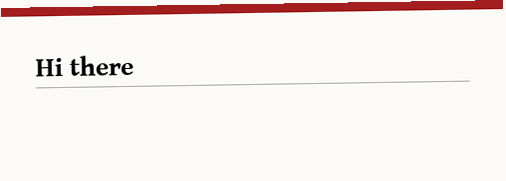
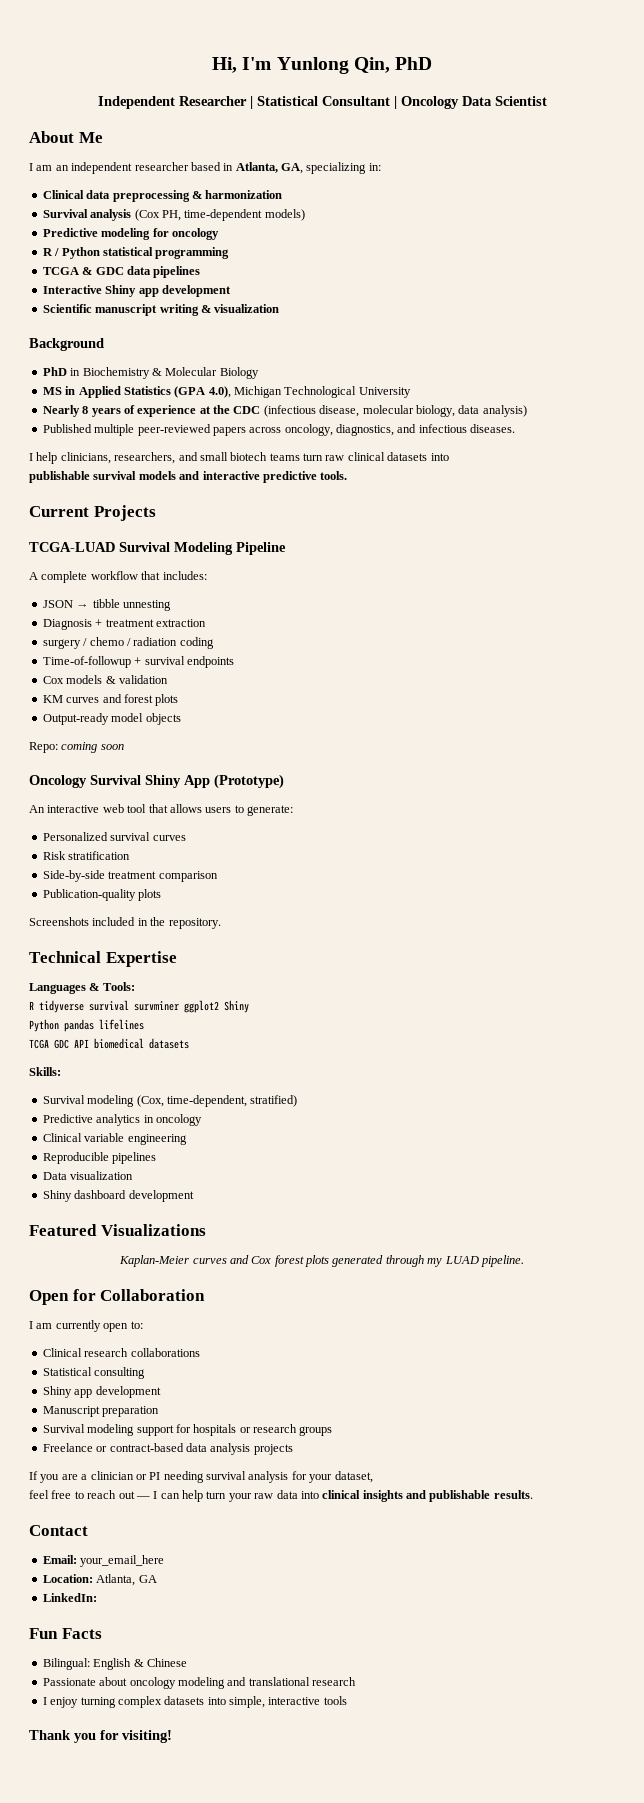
- Hi there
+ Hi, I'm Yunlong Qin, PhD
+ Independent Researcher | Statistical Consultant | Oncology Data Scientist
+ About Me
+ I am an independent researcher based in Atlanta, GA, specializing in:
+ Clinical data preprocessing & harmonization
+ Survival analysis (Cox PH, time-dependent models)
+ Predictive modeling for oncology
+ R / Python statistical programming
+ TCGA & GDC data pipelines
+ Interactive Shiny app development
+ Scientific manuscript writing & visualization
+ Background
+ PhD in Biochemistry & Molecular Biology
+ MS in Applied Statistics (GPA 4.0), Michigan Technological University
+ Nearly 8 years of experience at the CDC (infectious disease, molecular biology, data analysis)
+ Published multiple peer-reviewed papers across oncology, diagnostics, and infectious diseases.
+ I help clinicians, researchers, and small biotech teams turn raw clinical datasets into
+ publishable survival models and interactive predictive tools.
+ Current Projects
+ TCGA-LUAD Survival Modeling Pipeline
+ A complete workflow that includes:
+ JSON → tibble unnesting
+ Diagnosis + treatment extraction
+ surgery / chemo / radiation coding
+ Time-of-followup + survival endpoints
+ Cox models & validation
+ KM curves and forest plots
+ Output-ready model objects
+ Repo: coming soon
+ Oncology Survival Shiny App (Prototype)
+ An interactive web tool that allows users to generate:
+ Personalized survival curves
+ Risk stratification
+ Side-by-side treatment comparison
+ Publication-quality plots
+ Screenshots included in the repository.
+ Technical Expertise
+ Languages & Tools:
+ R tidyverse survival survminer ggplot2 Shiny
+ Python pandas lifelines
+ TCGA GDC API biomedical datasets
+ Skills:
+ Survival modeling (Cox, time-dependent, stratified)
+ Predictive analytics in oncology
+ Clinical variable engineering
+ Reproducible pipelines
+ Data visualization
+ Shiny dashboard development
+ Featured Visualizations
+ Kaplan-Meier curves and Cox forest plots generated through my LUAD pipeline.
+ Open for Collaboration
+ I am currently open to:
+ Clinical research collaborations
+ Statistical consulting
+ Shiny app development
+ Manuscript preparation
+ Survival modeling support for hospitals or research groups
+ Freelance or contract-based data analysis projects
+ If you are a clinician or PI needing survival analysis for your dataset,
+ feel free to reach out — I can help turn your raw data into clinical insights and publishable results.
+ Contact
+ Email: your_email_here
+ Location: Atlanta, GA
+ LinkedIn:
+ Fun Facts
+ Bilingual: English & Chinese
+ Passionate about oncology modeling and translational research
+ I enjoy turning complex datasets into simple, interactive tools
+ Thank you for visiting!

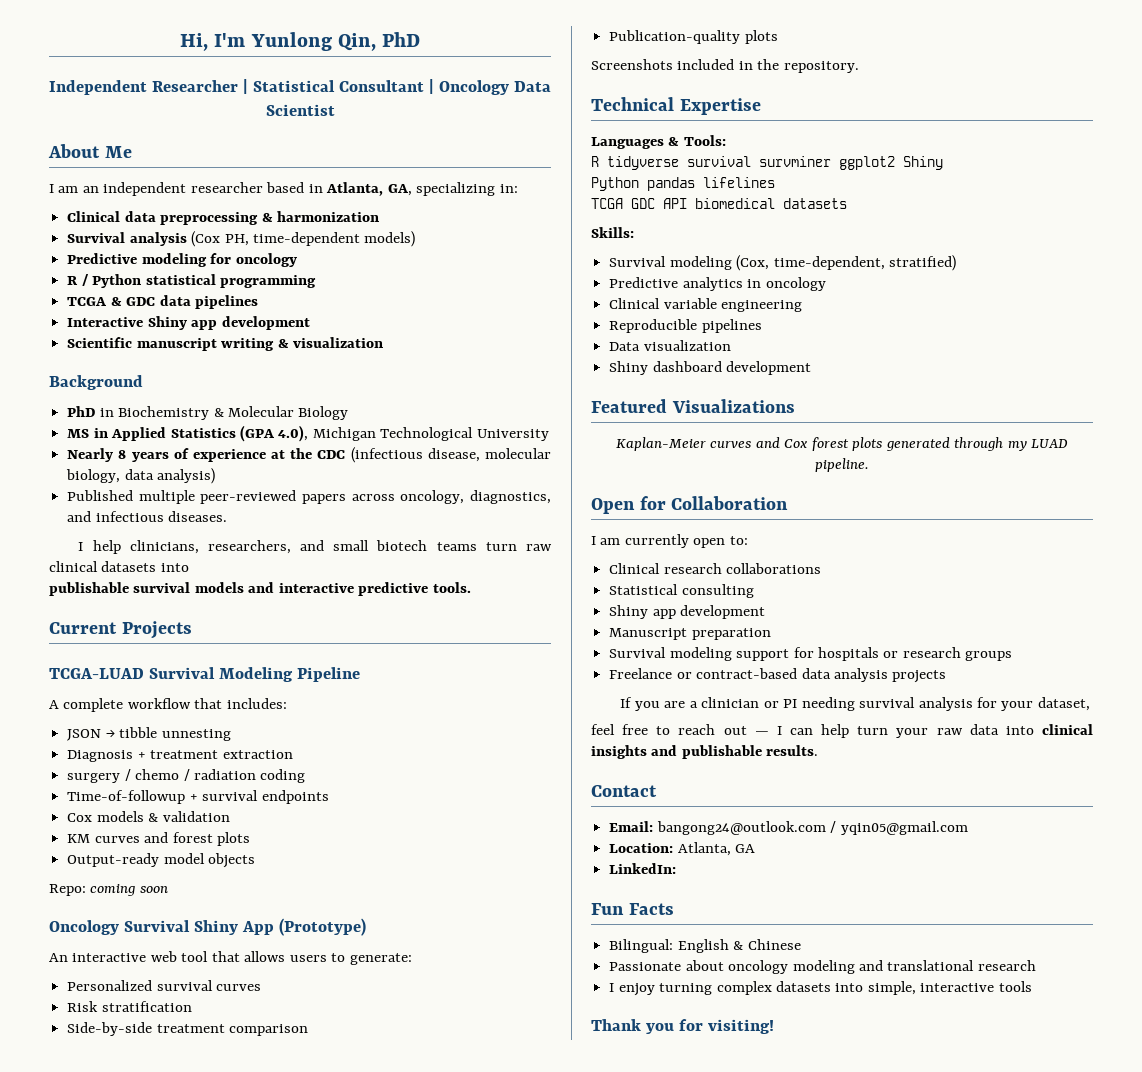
- Email: your_email_here
+ Email: bangong24@outlook.com / yqin05@gmail.com

